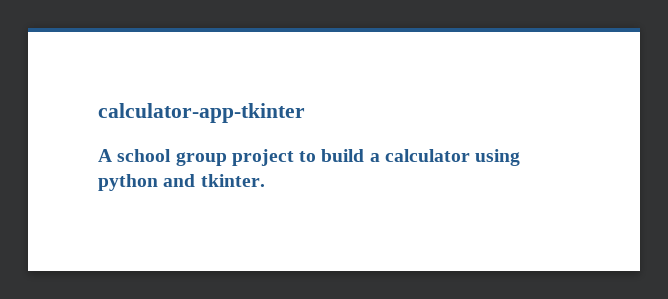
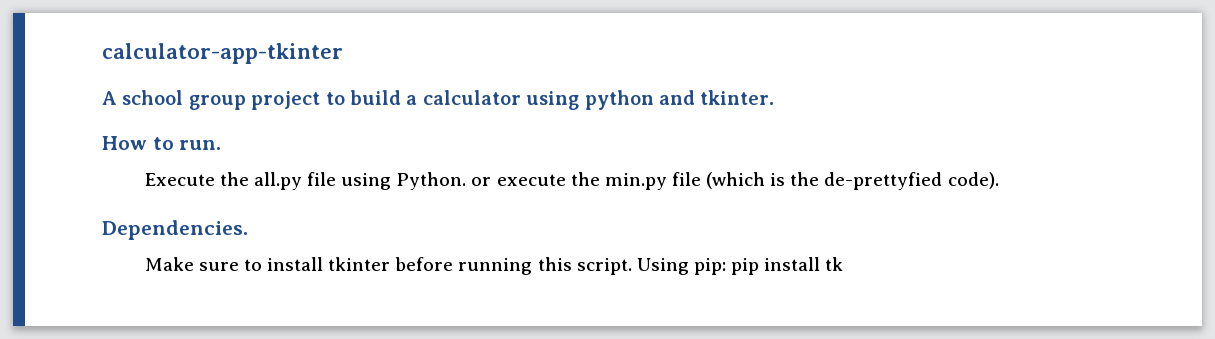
+ How to run.
+ Execute the all.py file using Python. or execute the min.py file (which is the de-prettyfied code).
+ Dependencies.
+ Make sure to install tkinter before running this script. Using pip: pip install tk

